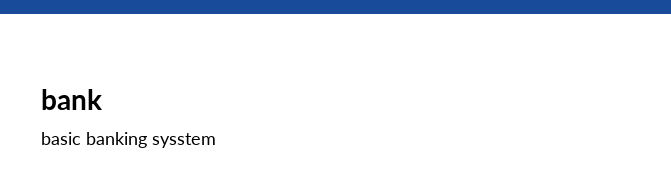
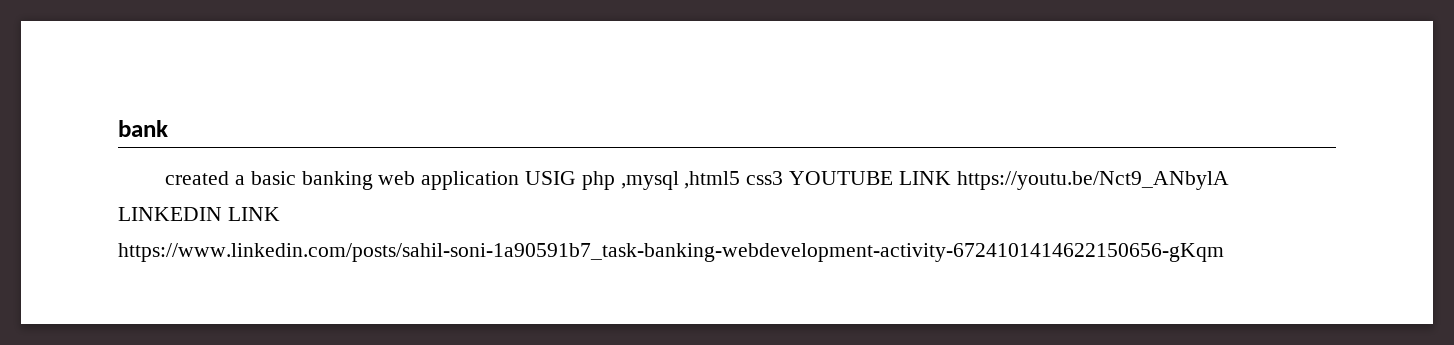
- basic banking sysstem
+ created a basic banking web application USIG php ,mysql ,html5 css3 YOUTUBE LINK https://youtu.be/Nct9_ANbylA LINKEDIN LINK https://www.linkedin.com/posts/sahil-soni-1a90591b7_task-banking-webdevelopment-activity-6724101414622150656-gKqm

